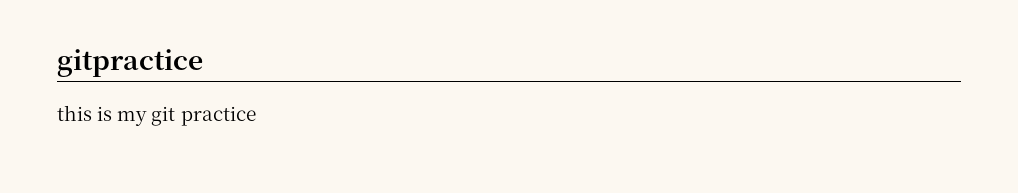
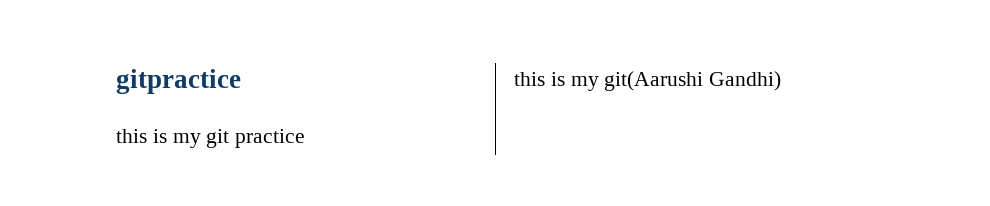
+ this is my git(Aarushi Gandhi)

